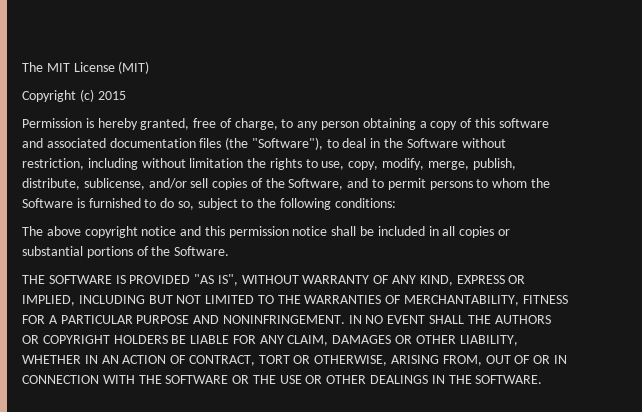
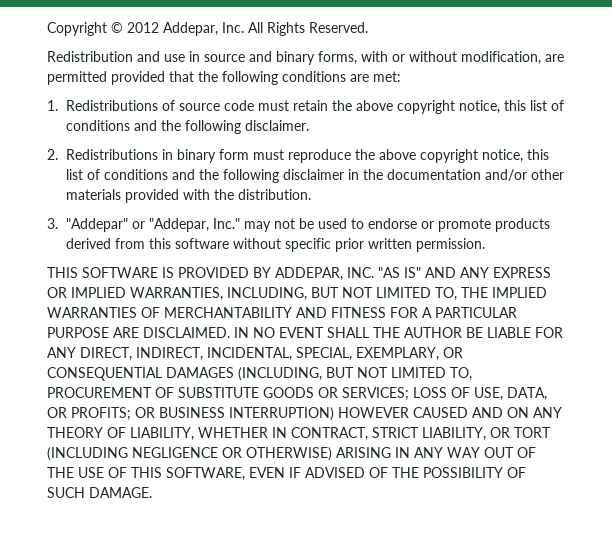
- The MIT License (MIT)
- Copyright (c) 2015
- Permission is hereby granted, free of charge, to any person obtaining a copy of this software and associated documentation files (the "Software"), to deal in the Software without restriction, including without limitation the rights to use, copy, modify, merge, publish, distribute, sublicense, and/or sell copies of the Software, and to permit persons to whom the Software is furnished to do so, subject to the following conditions:
- The above copyright notice and this permission notice shall be included in all copies or substantial portions of the Software.
- THE SOFTWARE IS PROVIDED "AS IS", WITHOUT WARRANTY OF ANY KIND, EXPRESS OR IMPLIED, INCLUDING BUT NOT LIMITED TO THE WARRANTIES OF MERCHANTABILITY, FITNESS FOR A PARTICULAR PURPOSE AND NONINFRINGEMENT.
+ Copyright © 2012 Addepar, Inc. All Rights Reserved.
+ Redistribution and use in source and binary forms, with or without modification, are permitted provided that the following conditions are met:
+ 1. Redistributions of source code must retain the above copyright notice, this list of conditions and the following disclaimer.
+ 2. Redistributions in binary form must reproduce the above copyright notice, this list of conditions and the following disclaimer in the documentation and/or other materials provided with the distribution.
+ 3. "Addepar" or "Addepar, Inc." may not be used to endorse or promote products derived from this software without specific prior written permission.
+ THIS SOFTWARE IS PROVIDED BY ADDEPAR, INC. "AS IS" AND ANY EXPRESS OR IMPLIED WARRANTIES, INCLUDING, BUT NOT LIMITED TO, THE IMPLIED WARRANTIES OF MERCHANTABILITY AND FITNESS FOR A PARTICULAR PURPOSE ARE DISCLAIMED.
- IN NO EVENT SHALL THE AUTHORS OR COPYRIGHT HOLDERS BE LIABLE FOR ANY CLAIM, DAMAGES OR OTHER LIABILITY, WHETHER IN AN ACTION OF CONTRACT, TORT OR OTHERWISE, ARISING FROM, OUT OF OR IN CONNECTION WITH THE SOFTWARE OR THE USE OR OTHER DEALINGS IN THE SOFTWARE.
+ IN NO EVENT SHALL THE AUTHOR BE LIABLE FOR ANY DIRECT, INDIRECT, INCIDENTAL, SPECIAL, EXEMPLARY, OR CONSEQUENTIAL DAMAGES (INCLUDING, BUT NOT LIMITED TO, PROCUREMENT OF SUBSTITUTE GOODS OR SERVICES; LOSS OF USE, DATA, OR PROFITS; OR BUSINESS INTERRUPTION) HOWEVER CAUSED AND ON ANY THEORY OF LIABILITY, WHETHER IN CONTRACT, STRICT LIABILITY, OR TORT (INCLUDING NEGLIGENCE OR OTHERWISE) ARISING IN ANY WAY OUT OF THE USE OF THIS SOFTWARE, EVEN IF ADVISED OF THE POSSIBILITY OF SUCH DAMAGE.

